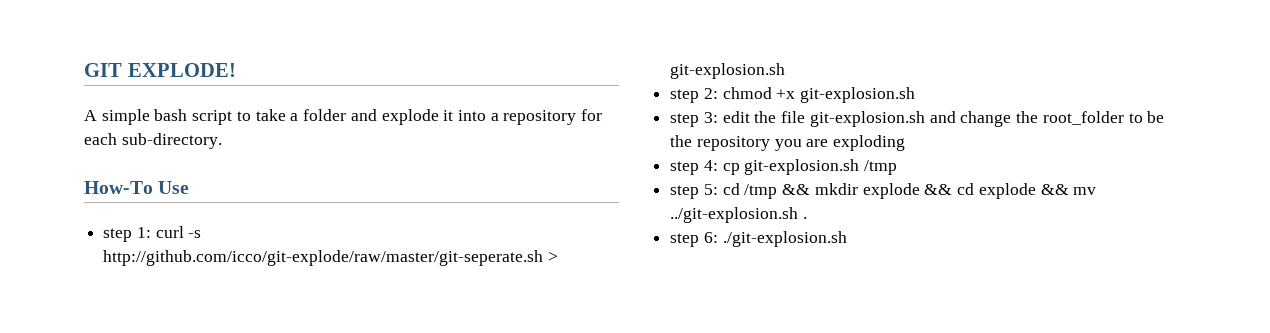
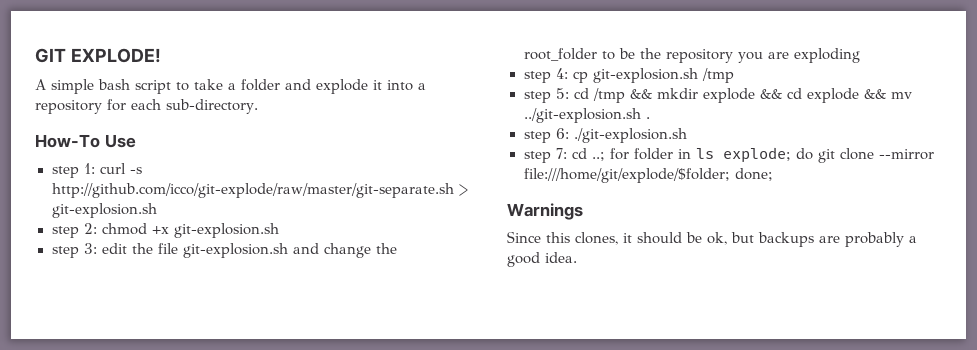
- step 1: curl -s http://github.com/icco/git-explode/raw/master/git-seperate.sh > git-explosion.sh
+ step 1: curl -s http://github.com/icco/git-explode/raw/master/git-separate.sh > git-explosion.sh
+ step 7: cd ..; for folder in ls explode; do git clone --mirror file:///home/git/explode/$folder; done;
+ Warnings
+ Since this clones, it should be ok, but backups are probably a good idea.

